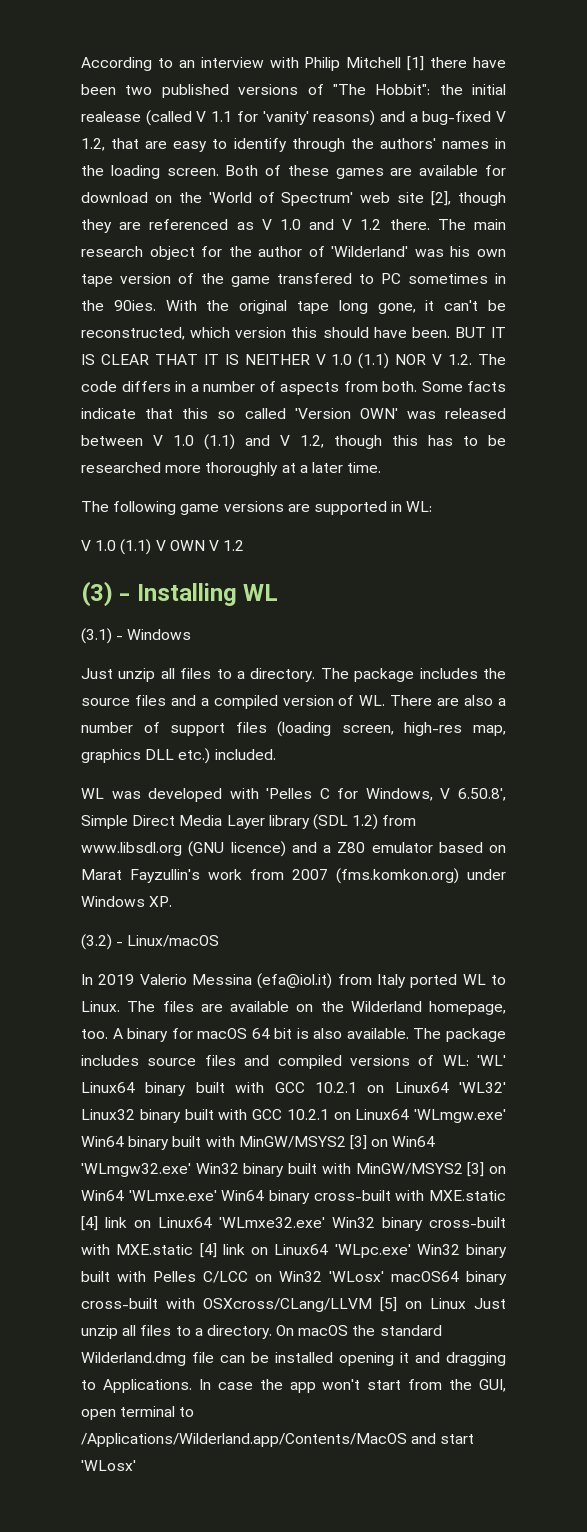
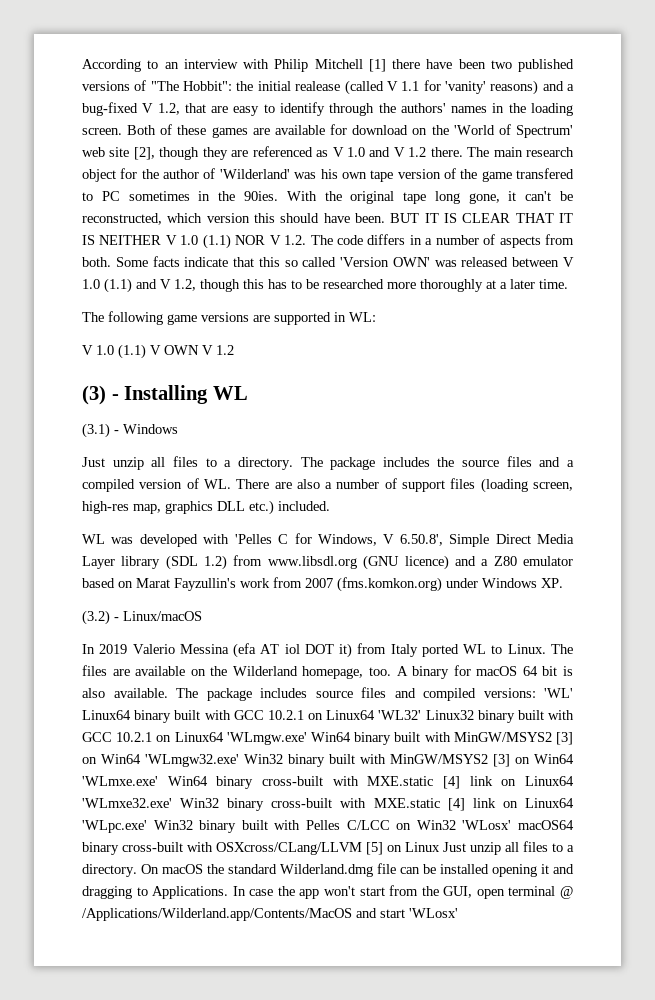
- In 2019 Valerio Messina (efa@iol.it) from Italy ported WL to Linux.
+ In 2019 Valerio Messina (efa AT iol DOT it) from Italy ported WL to Linux.
- The package includes source files and compiled versions of WL:
+ The package includes source files and compiled versions:
- In case the app won't start from the GUI, open terminal to /Applications/Wilderland.app/Contents/MacOS and start 'WLosx'
+ In case the app won't start from the GUI, open terminal @ /Applications/Wilderland.app/Contents/MacOS and start 'WLosx'

